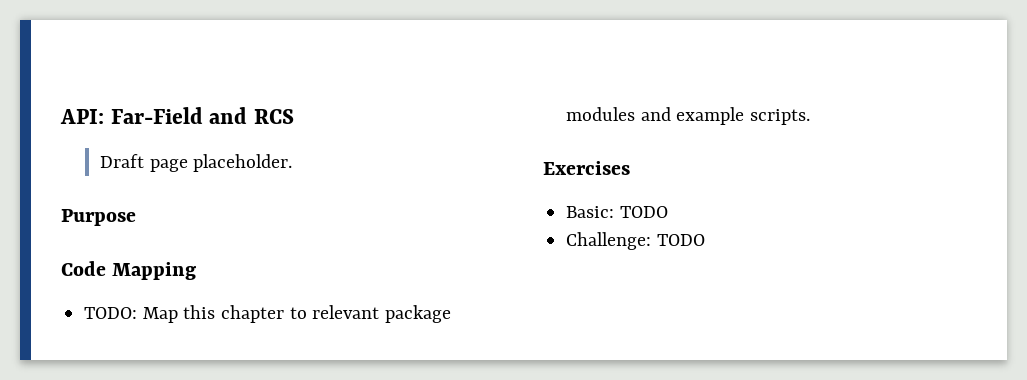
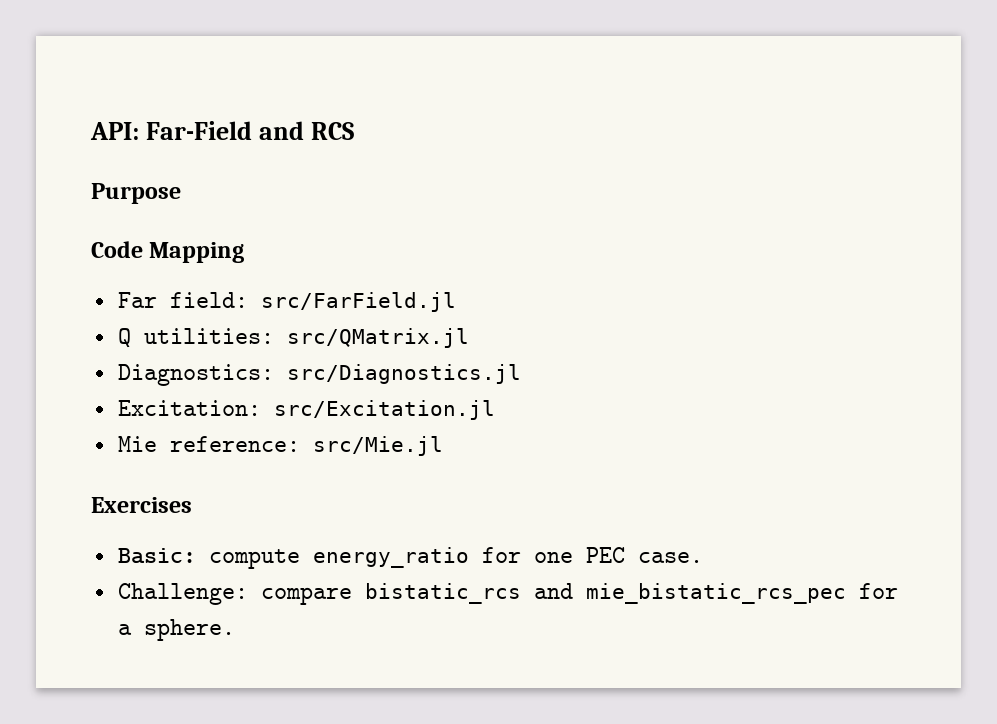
- Draft page placeholder.
- TODO: Map this chapter to relevant package modules and example scripts.
+ Far field: src/FarField.jl
+ Q utilities: src/QMatrix.jl
+ Diagnostics: src/Diagnostics.jl
+ Excitation: src/Excitation.jl
+ Mie reference: src/Mie.jl
  Exercises
- Basic: TODO
- Challenge: TODO
+ Basic: compute energy_ratio for one PEC case.
+ Challenge: compare bistatic_rcs and mie_bistatic_rcs_pec for a sphere.

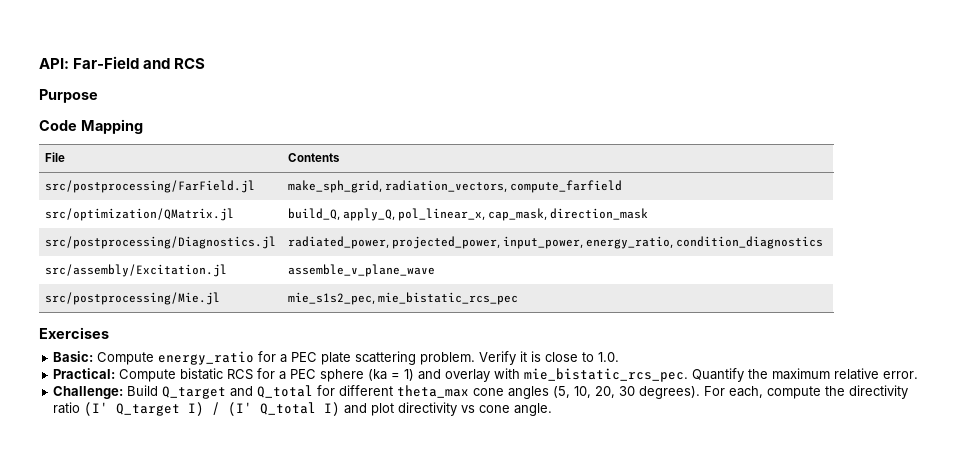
- Far field: src/FarField.jl
- Q utilities: src/QMatrix.jl
- Diagnostics: src/Diagnostics.jl
- Excitation: src/Excitation.jl
- Mie reference: src/Mie.jl
+ File | Contents
+ src/postprocessing/FarField.jl | make_sph_grid, radiation_vectors, compute_farfield
+ src/optimization/QMatrix.jl | build_Q, apply_Q, pol_linear_x, cap_mask, direction_mask
+ src/postprocessing/Diagnostics.jl | radiated_power, projected_power, input_power, energy_ratio, condition_diagnostics
+ src/assembly/Excitation.jl | assemble_v_plane_wave
+ src/postprocessing/Mie.jl | mie_s1s2_pec, mie_bistatic_rcs_pec
- Basic: compute energy_ratio for one PEC case.
- Challenge: compare bistatic_rcs and mie_bistatic_rcs_pec for a sphere.
+ Basic: Compute energy_ratio for a PEC plate scattering problem. Verify it is close to 1.0.
+ Practical: Compute bistatic RCS for a PEC sphere (ka = 1) and overlay with mie_bistatic_rcs_pec. Quantify the maximum relative error.
+ Challenge: Build Q_target and Q_total for different theta_max cone angles (5, 10, 20, 30 degrees). For each, compute the directivity ratio (I' Q_target I) / (I' Q_total I) and plot directivity vs cone angle.

